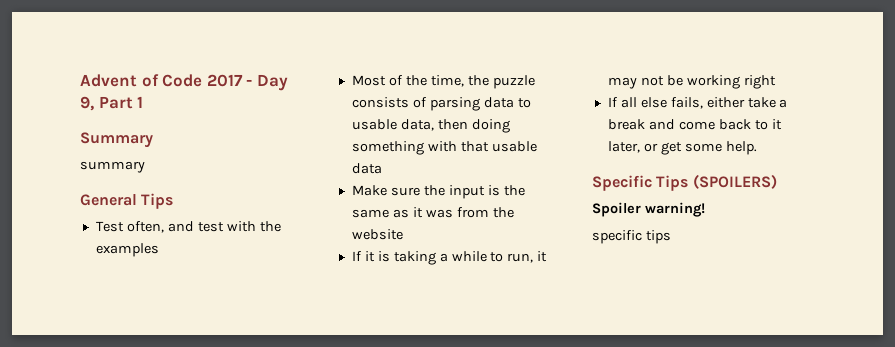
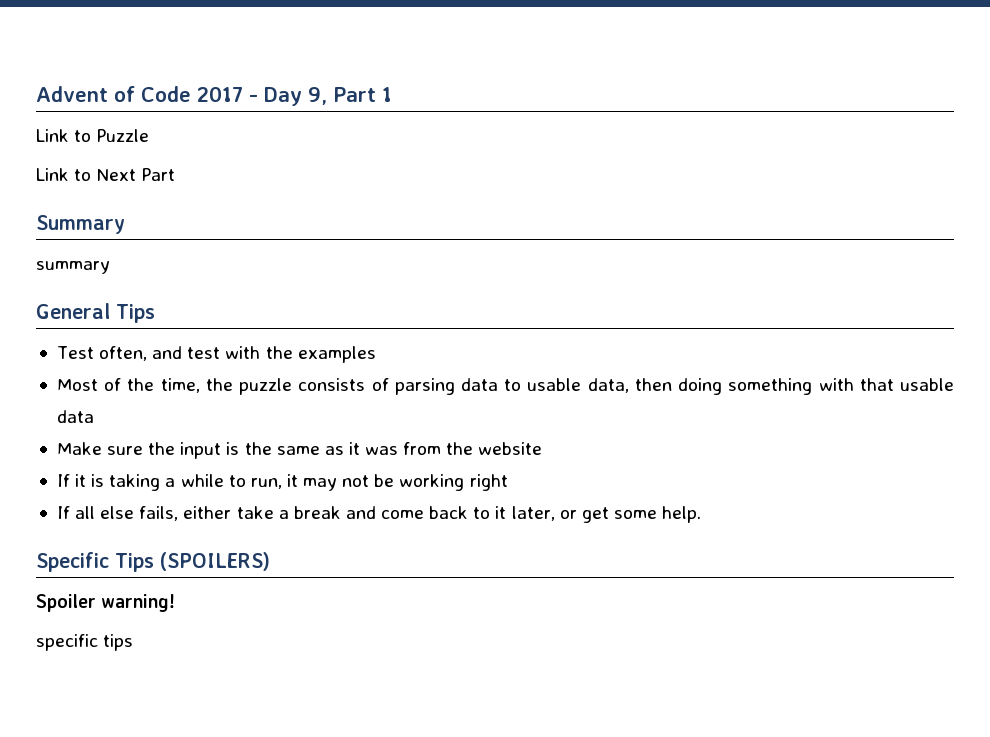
+ Link to Puzzle
+ Link to Next Part

